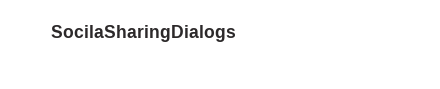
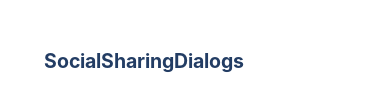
- SocilaSharingDialogs
+ SocialSharingDialogs

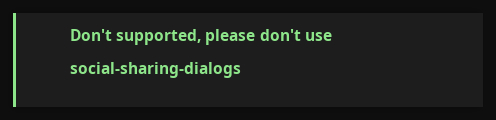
- SocialSharingDialogs
+ Don't supported, please don't use
+ social-sharing-dialogs

